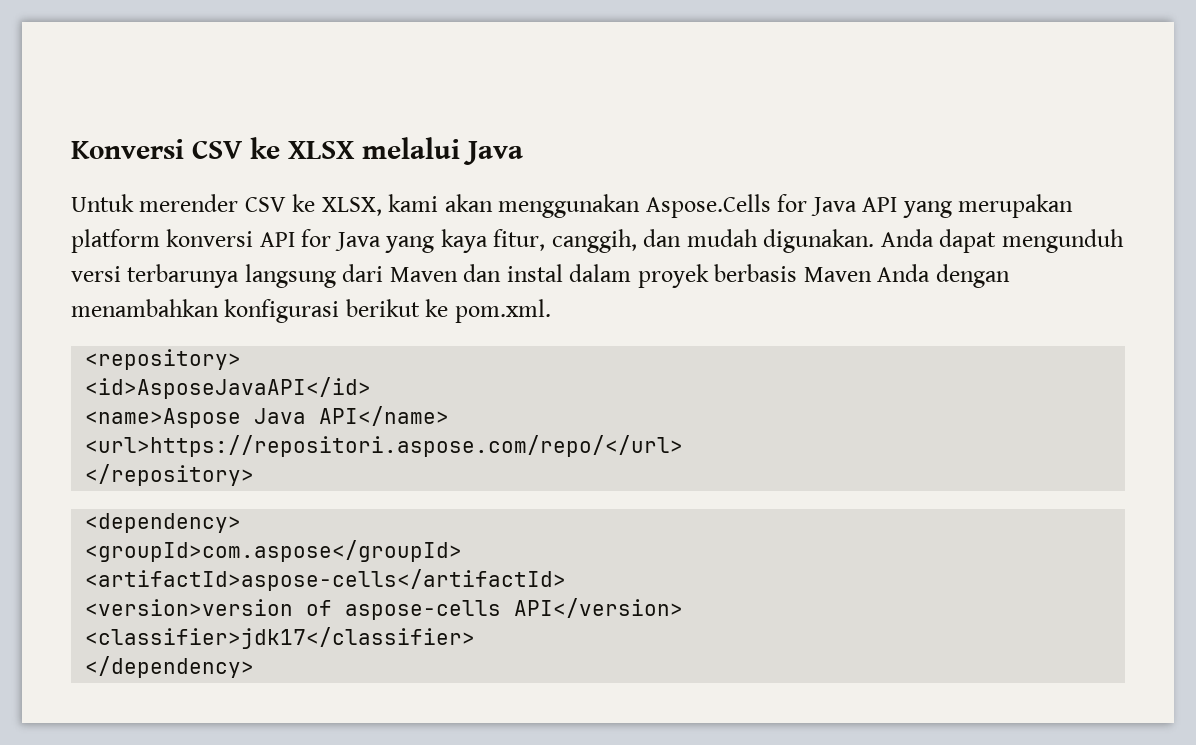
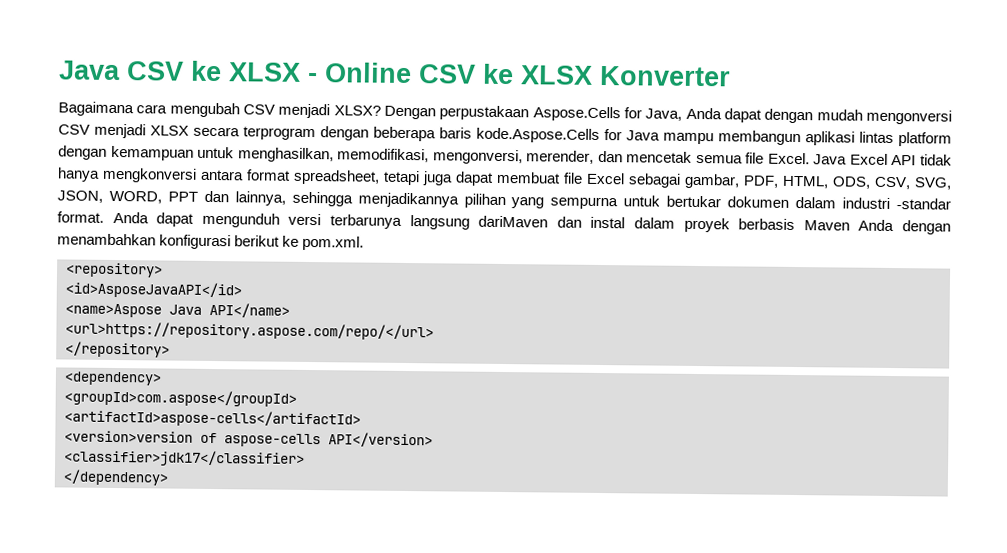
- Konversi CSV ke XLSX melalui Java
- Untuk merender CSV ke XLSX, kami akan menggunakan Aspose.Cells for Java API yang merupakan platform konversi API for Java yang kaya fitur, canggih, dan mudah digunakan.
+ Java CSV ke XLSX - Online CSV ke XLSX Konverter
+ Bagaimana cara mengubah CSV menjadi XLSX? Dengan perpustakaan Aspose.Cells for Java, Anda dapat dengan mudah mengonversi CSV menjadi XLSX secara terprogram dengan beberapa baris kode.Aspose.Cells for Java mampu membangun aplikasi lintas platform dengan kemampuan untuk menghasilkan, memodifikasi, mengonversi, merender, dan mencetak semua file Excel. Java Excel API tidak hanya mengkonversi antara format spreadsheet, tetapi juga dapat membuat file Excel sebagai gambar, PDF, HTML, ODS, CSV, SVG, JSON, WORD, PPT dan lainnya, sehingga menjadikannya pilihan yang sempurna untuk bertukar dokumen dalam industri -standar format.
- Anda dapat mengunduh versi terbarunya langsung dari Maven dan instal dalam proyek berbasis Maven Anda dengan menambahkan konfigurasi berikut ke pom.xml.
+ Anda dapat mengunduh versi terbarunya langsung dariMaven dan instal dalam proyek berbasis Maven Anda dengan menambahkan konfigurasi berikut ke pom.xml.
- <url>https://repositori.aspose.com/repo/</url>
+ <url>https://repository.aspose.com/repo/</url>

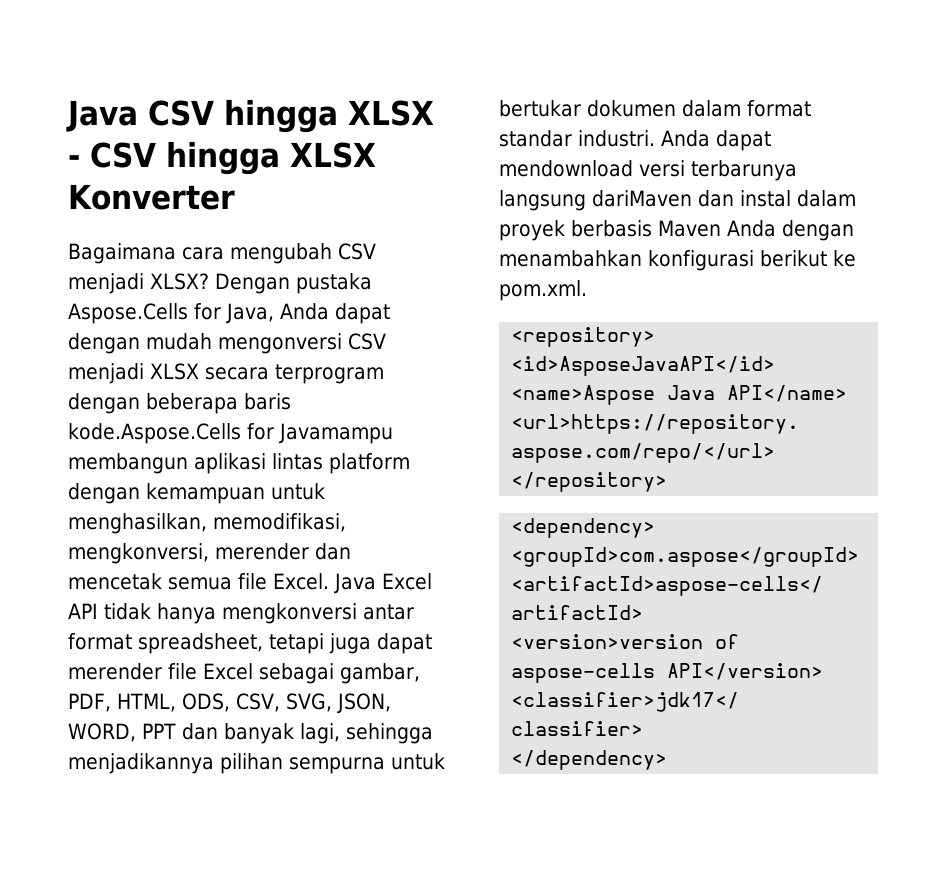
- Java CSV ke XLSX - Online CSV ke XLSX Konverter
+ Java CSV hingga XLSX - CSV hingga XLSX Konverter
- Dengan perpustakaan Aspose.Cells for Java, Anda dapat dengan mudah mengonversi CSV menjadi XLSX secara terprogram dengan beberapa baris kode.Aspose.Cells for Java mampu membangun aplikasi lintas platform dengan kemampuan untuk menghasilkan, memodifikasi, mengonversi, merender, dan mencetak semua file Excel.
+ Dengan pustaka Aspose.Cells for Java, Anda dapat dengan mudah mengonversi CSV menjadi XLSX secara terprogram dengan beberapa baris kode.Aspose.Cells for Javamampu membangun aplikasi lintas platform dengan kemampuan untuk menghasilkan, memodifikasi, mengkonversi, merender dan mencetak semua file Excel.
- Java Excel API tidak hanya mengkonversi antara format spreadsheet, tetapi juga dapat membuat file Excel sebagai gambar, PDF, HTML, ODS, CSV, SVG, JSON, WORD, PPT dan lainnya, sehingga menjadikannya pilihan yang sempurna untuk bertukar dokumen dalam industri -standar format. Anda dapat mengunduh versi terbarunya langsung dariMaven dan instal dalam proyek berbasis Maven Anda dengan menambahkan konfigurasi berikut ke pom.xml.
+ Java Excel API tidak hanya mengkonversi antar format spreadsheet, tetapi juga dapat merender file Excel sebagai gambar, PDF, HTML, ODS, CSV, SVG, JSON, WORD, PPT dan banyak lagi, sehingga menjadikannya pilihan sempurna untuk bertukar dokumen dalam format standar industri. Anda dapat mendownload versi terbarunya langsung dariMaven dan instal dalam proyek berbasis Maven Anda dengan menambahkan konfigurasi berikut ke pom.xml.

